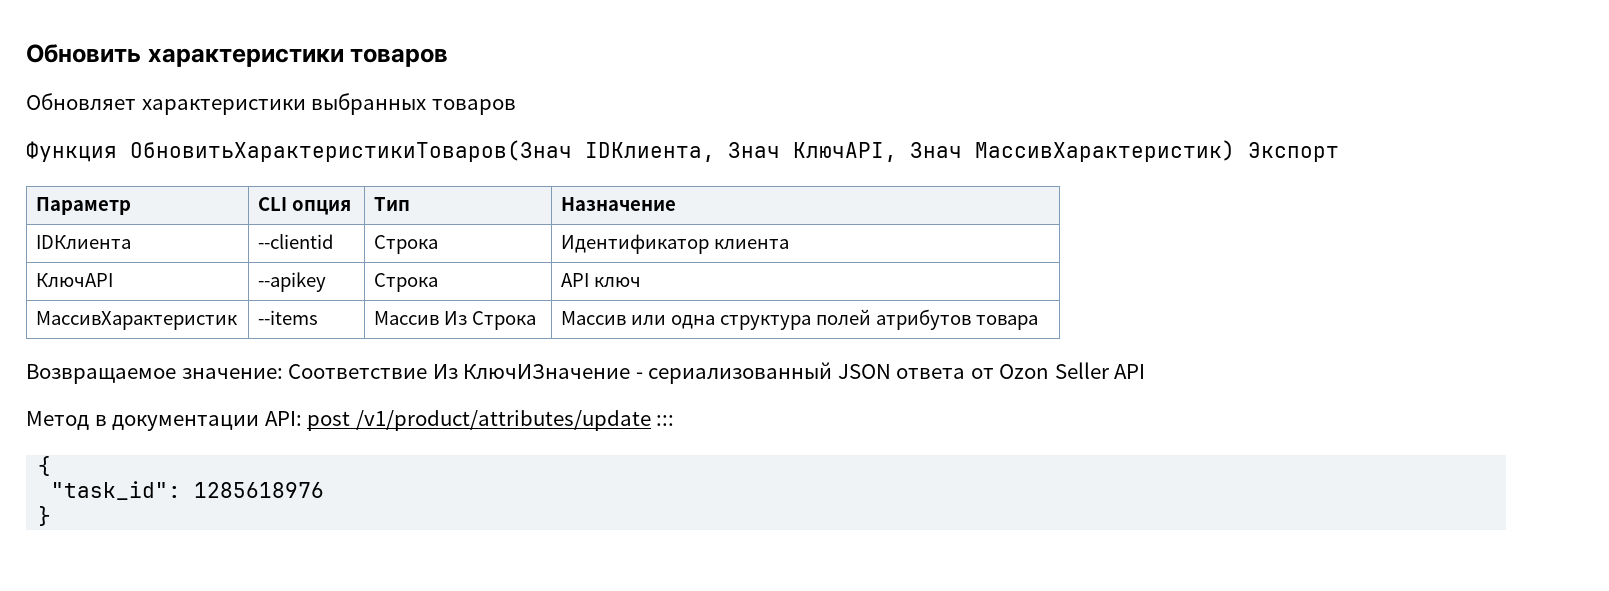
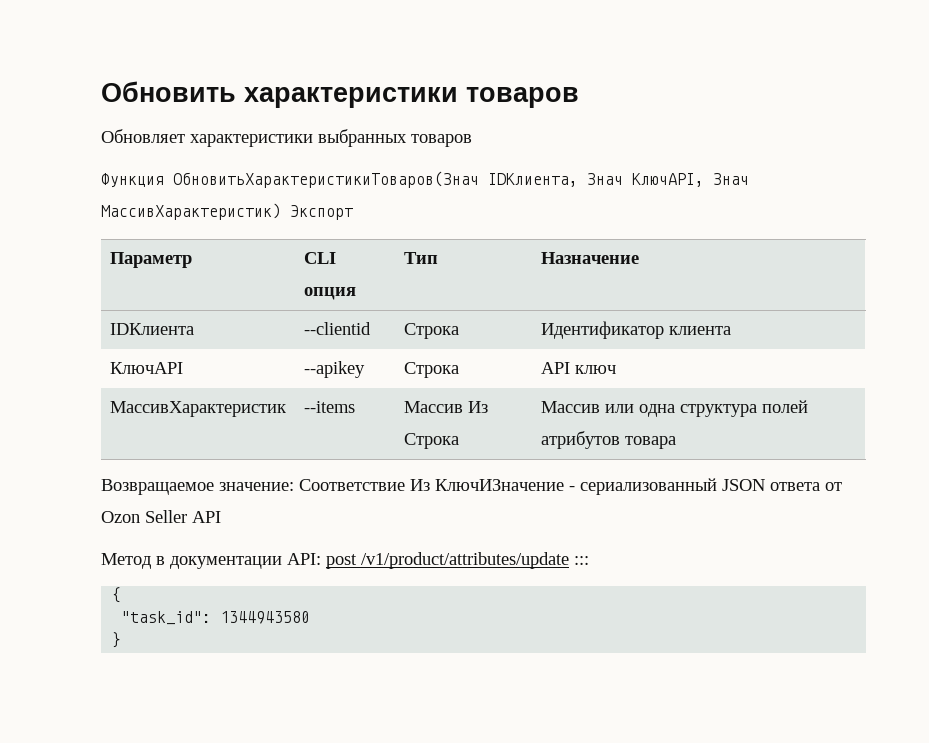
- "task_id": 1285618976
+ "task_id": 1344943580

